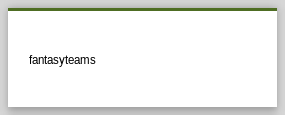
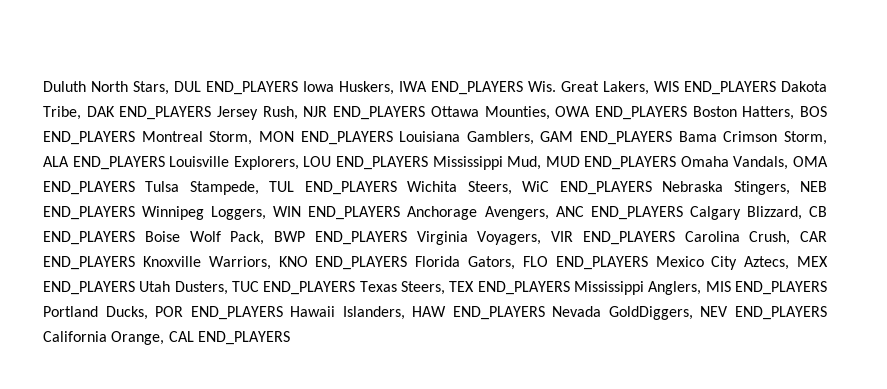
- fantasyteams
+ Duluth North Stars, DUL END_PLAYERS Iowa Huskers, IWA END_PLAYERS Wis. Great Lakers, WIS END_PLAYERS Dakota Tribe, DAK END_PLAYERS Jersey Rush, NJR END_PLAYERS Ottawa Mounties, OWA END_PLAYERS Boston Hatters, BOS END_PLAYERS Montreal Storm, MON END_PLAYERS Louisiana Gamblers, GAM END_PLAYERS Bama Crimson Storm, ALA END_PLAYERS Louisville Explorers, LOU END_PLAYERS Mississippi Mud, MUD END_PLAYERS Omaha Vandals, OMA END_PLAYERS Tulsa Stampede, TUL END_PLAYERS Wichita Steers, WiC END_PLAYERS Nebraska Stingers, NEB END_PLAYERS Winnipeg Loggers, WIN END_PLAYERS Anchorage Avengers, ANC END_PLAYERS Calgary Blizzard, CB END_PLAYERS Boise Wolf Pack, BWP END_PLAYERS Virginia Voyagers, VIR END_PLAYERS Carolina Crush, CAR END_PLAYERS Knoxville Warriors, KNO END_PLAYERS Florida Gators, FLO END_PLAYERS Mexico City Aztecs, MEX END_PLAYERS Utah Dusters, TUC END_PLAYERS Texas Steers, TEX END_PLAYERS Mississippi Anglers, MIS END_PLAYERS Portland Ducks, POR END_PLAYERS Hawaii Islanders, HAW END_PLAYERS Nevada GoldDiggers, NEV END_PLAYERS California Orange, CAL END_PLAYERS

